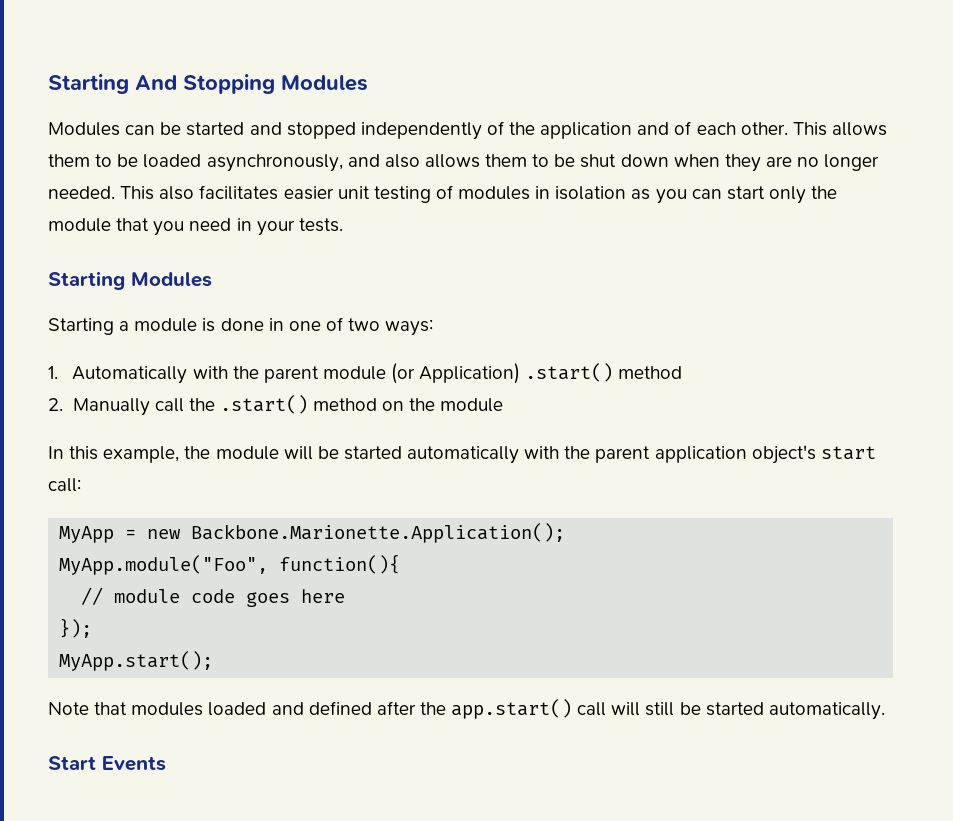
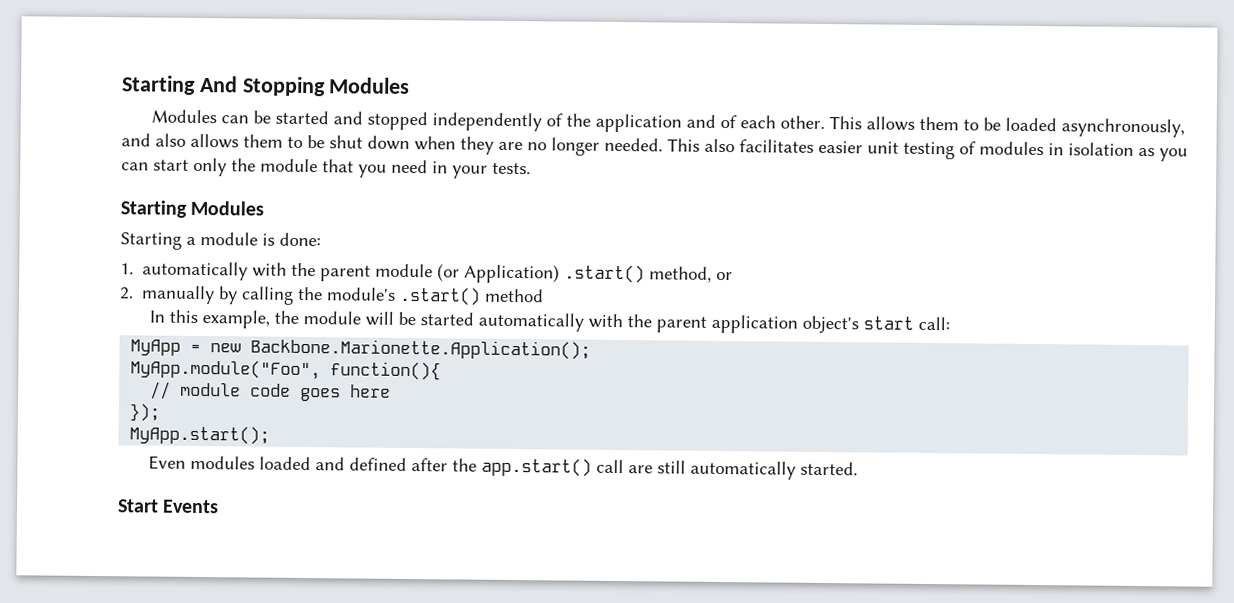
- Starting a module is done in one of two ways:
+ Starting a module is done:
- 1. Automatically with the parent module (or Application) .start() method
+ 1. automatically with the parent module (or Application) .start() method, or
- 2. Manually call the .start() method on the module
+ 2. manually by calling the module's .start() method
- Note that modules loaded and defined after the app.start() call will still be started automatically.
+ Even modules loaded and defined after the app.start() call are still automatically started.

